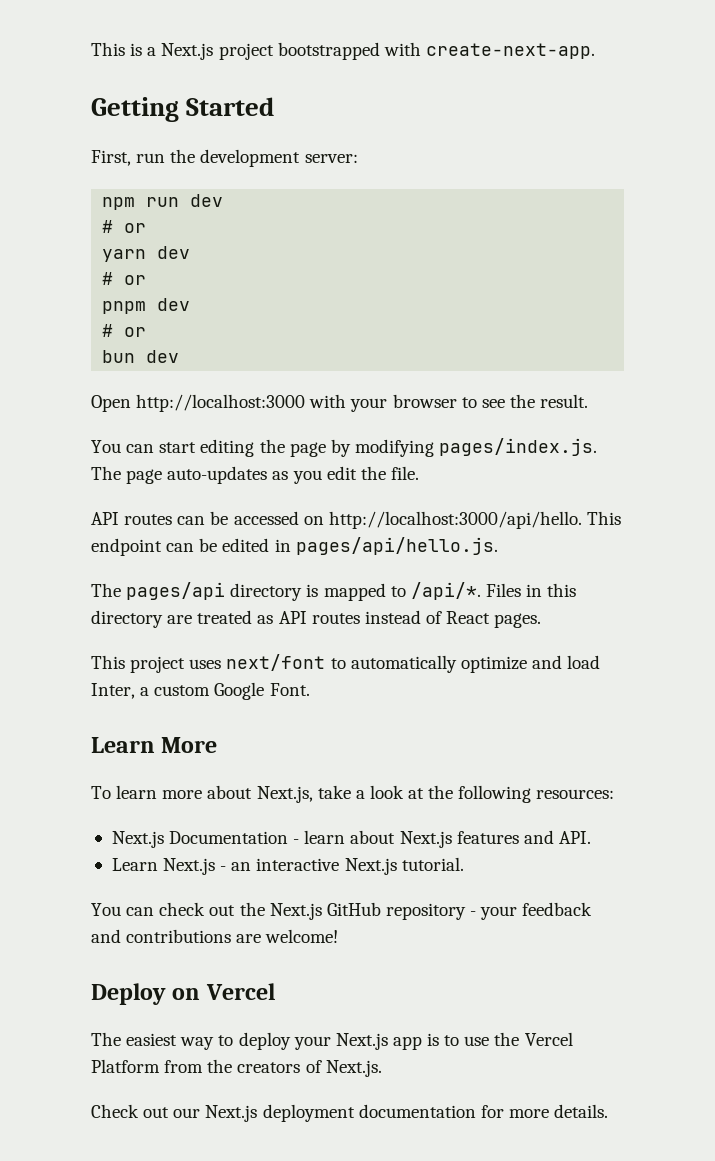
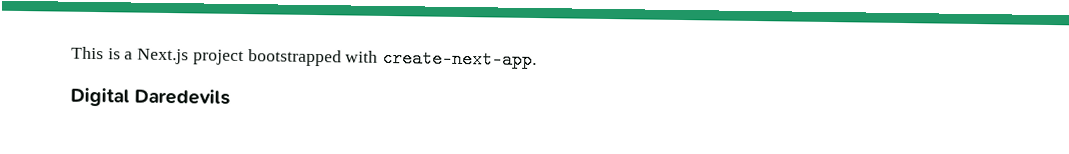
- Getting Started
- First, run the development server:
- npm run dev
- # or
- yarn dev
- # or
- pnpm dev
- # or
- bun dev
- Open http://localhost:3000 with your browser to see the result.
- You can start editing the page by modifying pages/index.js. The page auto-updates as you edit the file.
- API routes can be accessed on http://localhost:3000/api/hello. This endpoint can be edited in pages/api/hello.js.
- The pages/api directory is mapped to /api/*. Files in this directory are treated as API routes instead of React pages.
- This project uses next/font to automatically optimize and load Inter, a custom Google Font.
- Learn More
- To learn more about Next.js, take a look at the following resources:
- Next.js Documentation - learn about Next.js features and API.
- Learn Next.js - an interactive Next.js tutorial.
- You can check out the Next.js GitHub repository - your feedback and contributions are welcome!
- Deploy on Vercel
- The easiest way to deploy your Next.js app is to use the Vercel Platform from the creators of Next.js.
- Check out our Next.js deployment documentation for more details.
+ Digital Daredevils

